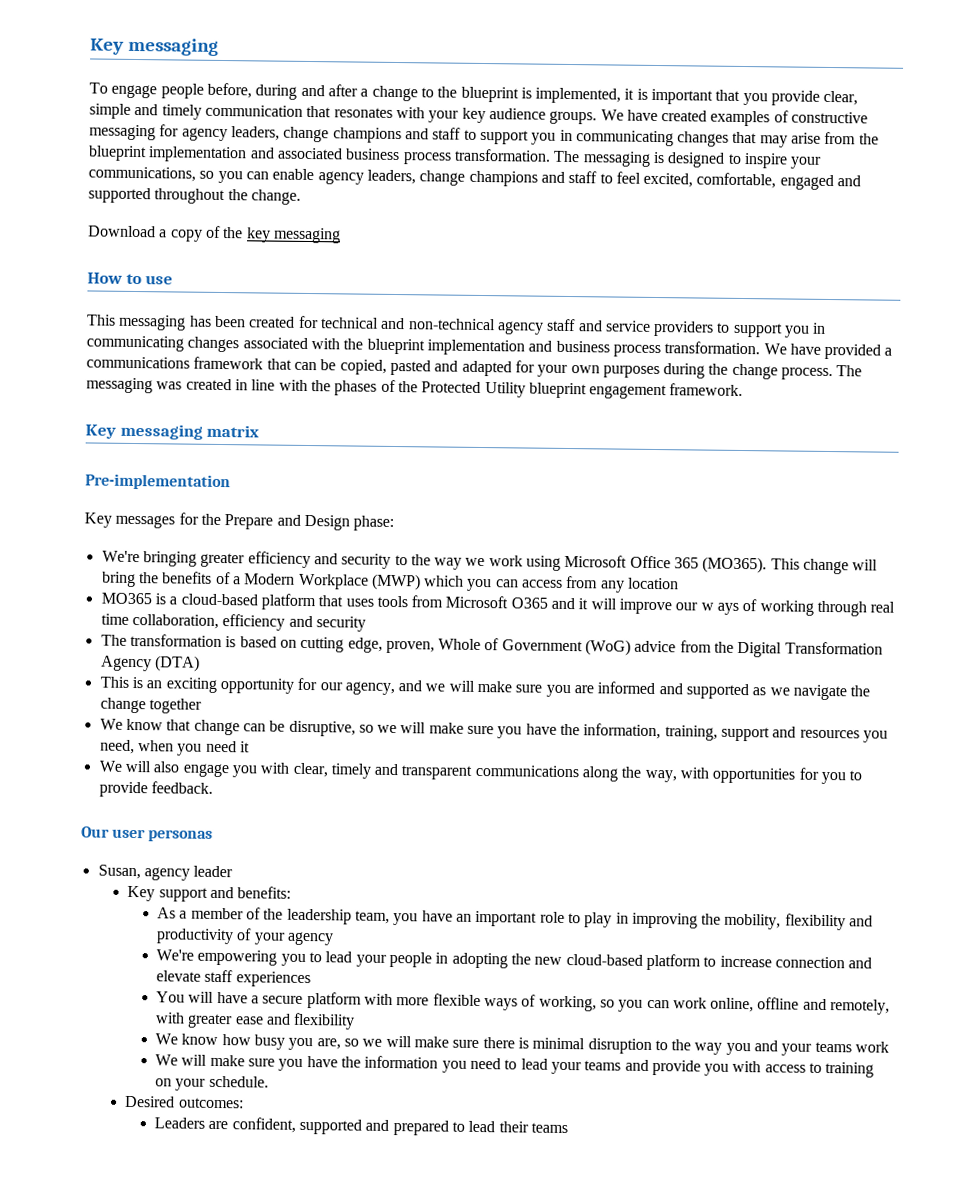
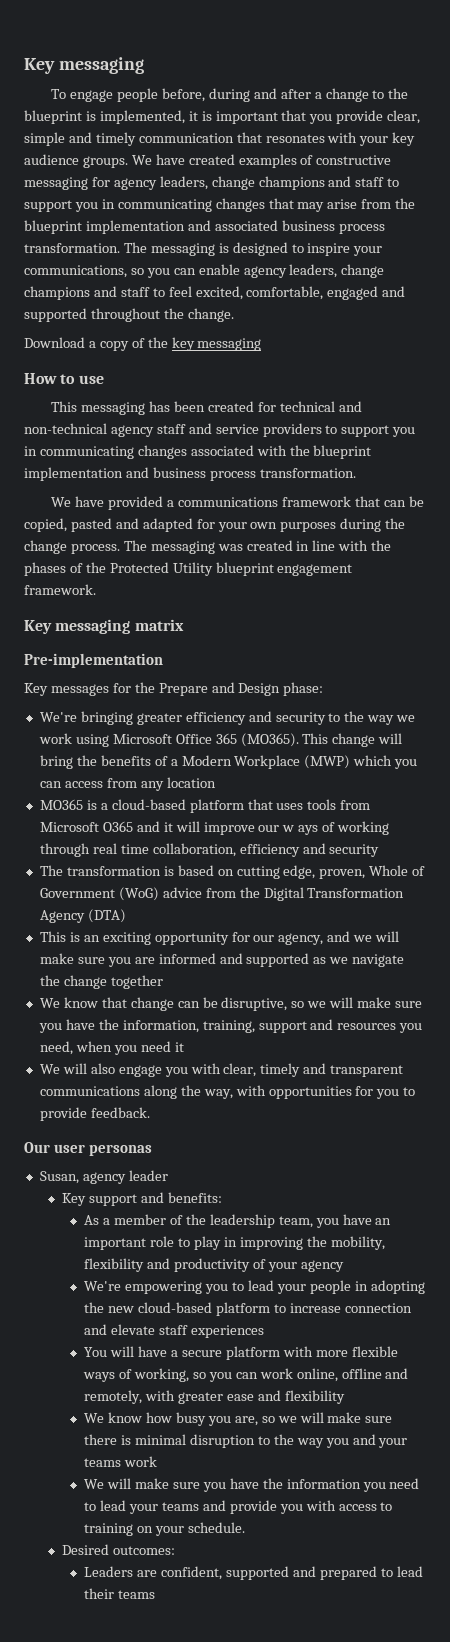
- This messaging has been created for technical and non-technical agency staff and service providers to support you in communicating changes associated with the blueprint implementation and business process transformation. We have provided a communications framework that can be copied, pasted and adapted for your own purposes during the change process.
+ This messaging has been created for technical and non-technical agency staff and service providers to support you in communicating changes associated with the blueprint implementation and business process transformation.
+ We have provided a communications framework that can be copied, pasted and adapted for your own purposes during the change process.

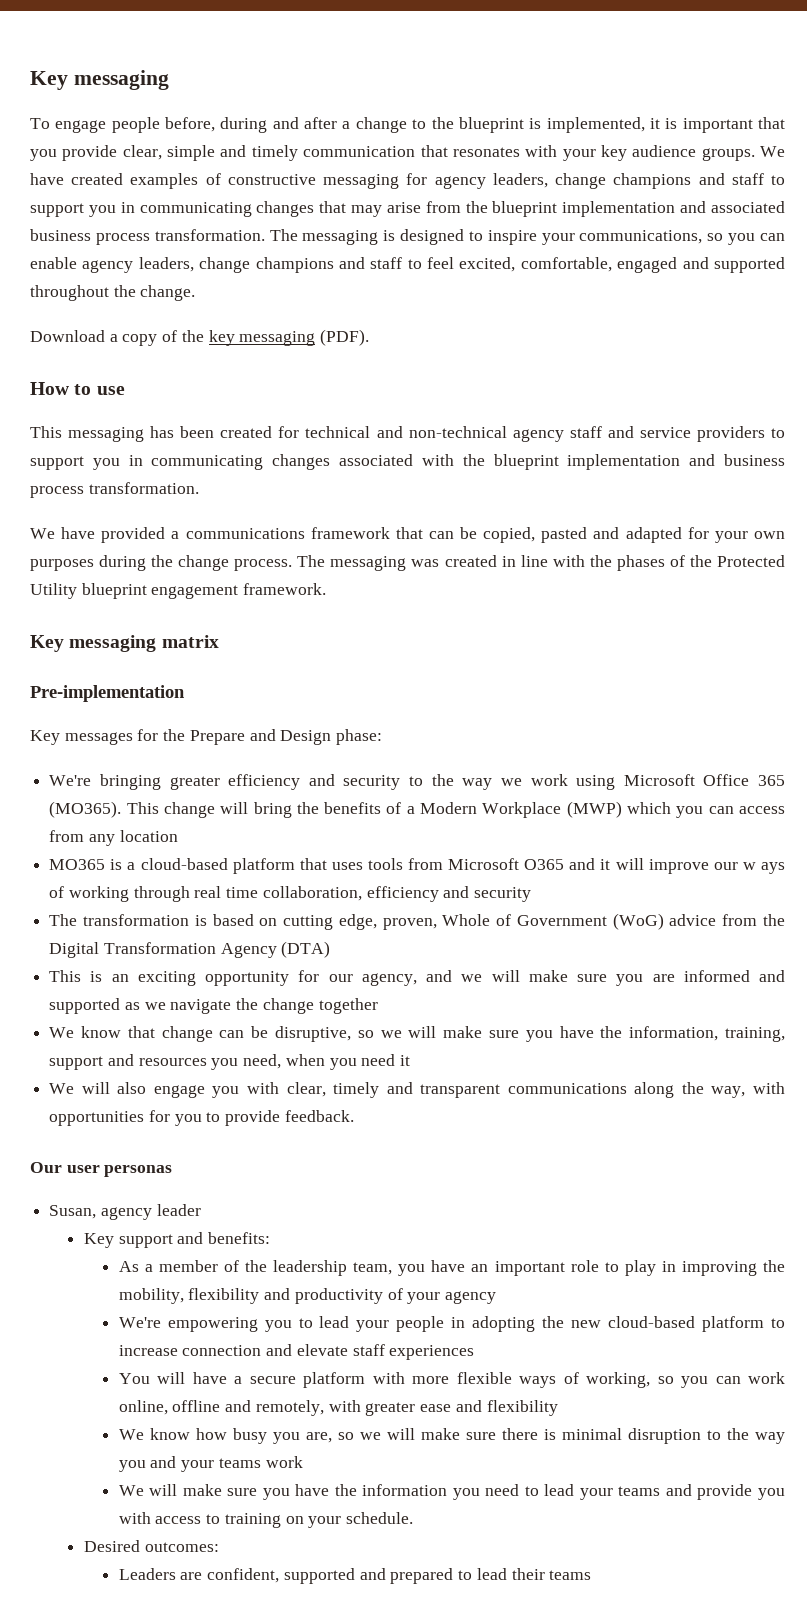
- Download a copy of the key messaging
+ Download a copy of the key messaging (PDF).

